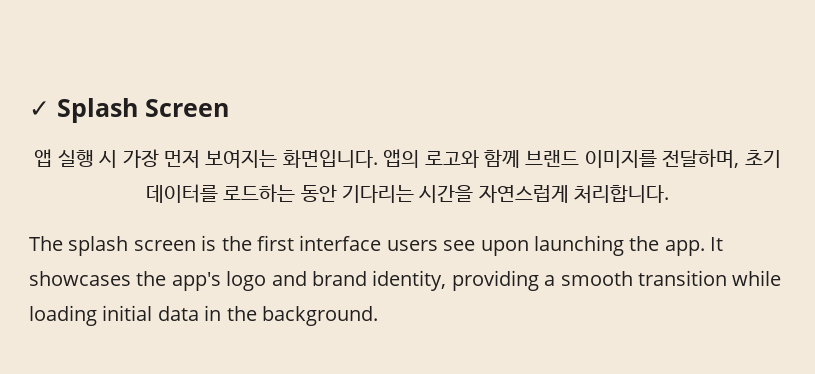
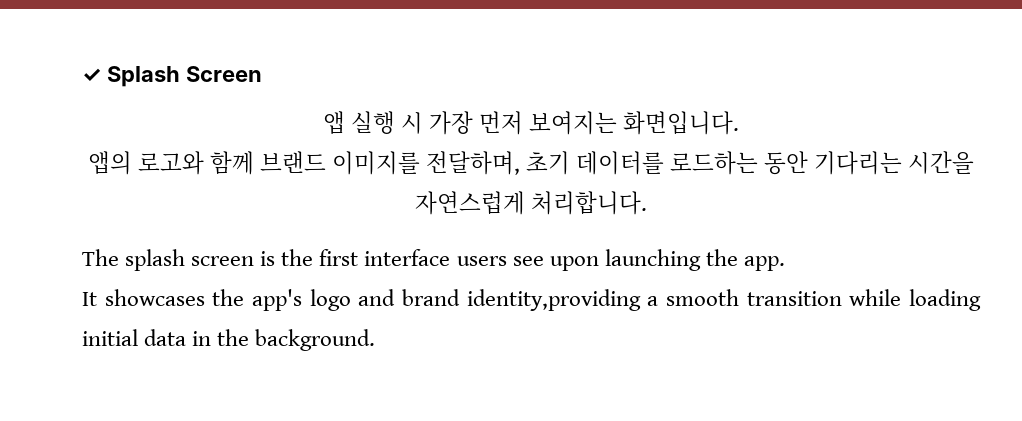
- 앱 실행 시 가장 먼저 보여지는 화면입니다. 앱의 로고와 함께 브랜드 이미지를 전달하며, 초기 데이터를 로드하는 동안 기다리는 시간을 자연스럽게 처리합니다.
+ 앱 실행 시 가장 먼저 보여지는 화면입니다.
+ 앱의 로고와 함께 브랜드 이미지를 전달하며, 초기 데이터를 로드하는 동안 기다리는 시간을 자연스럽게 처리합니다.
- The splash screen is the first interface users see upon launching the app. It showcases the app's logo and brand identity, providing a smooth transition while loading initial data in the background.
+ The splash screen is the first interface users see upon launching the app.
+ It showcases the app's logo and brand identity,providing a smooth transition while loading initial data in the background.

